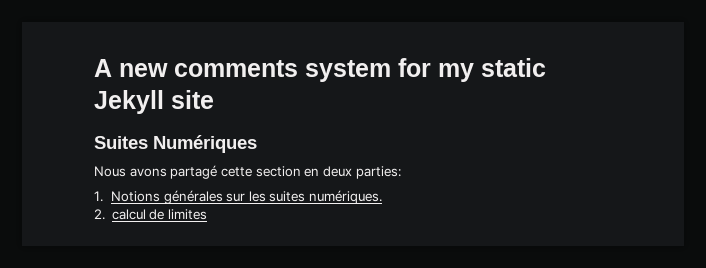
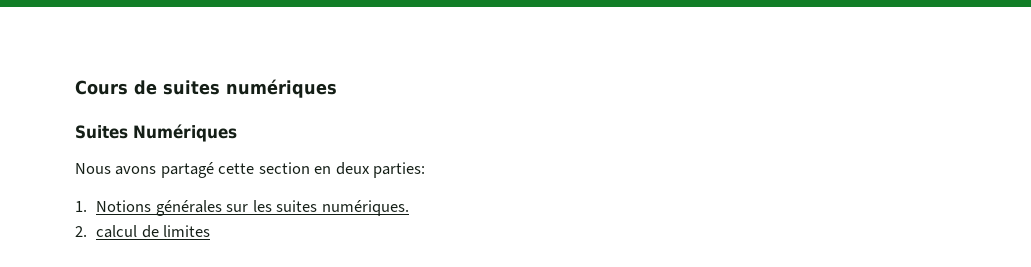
- A new comments system for my static Jekyll site
+ Cours de suites numériques

